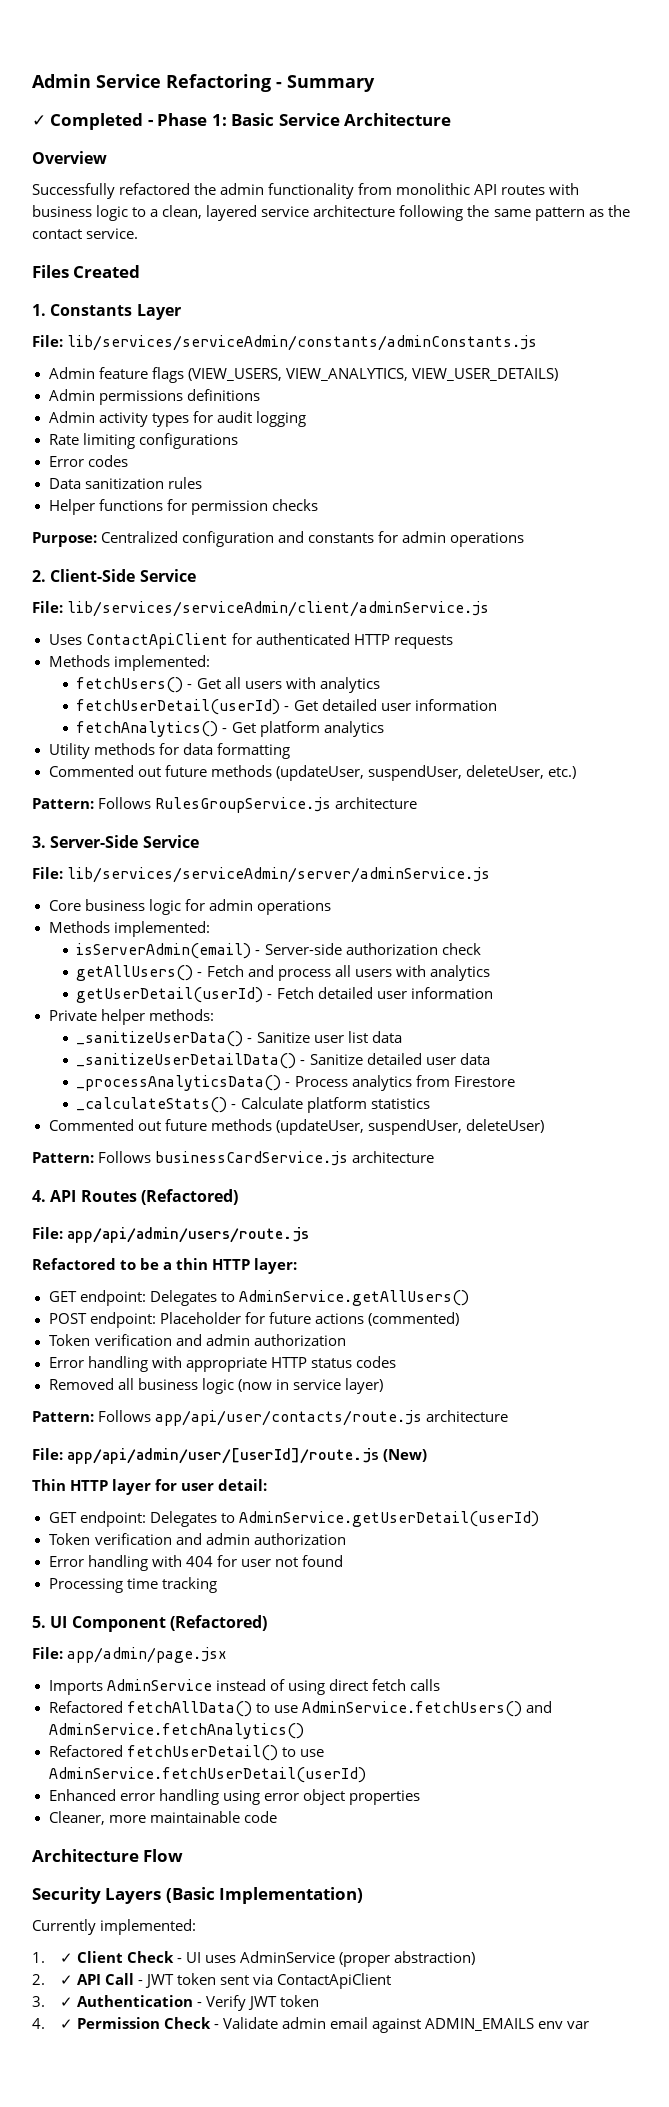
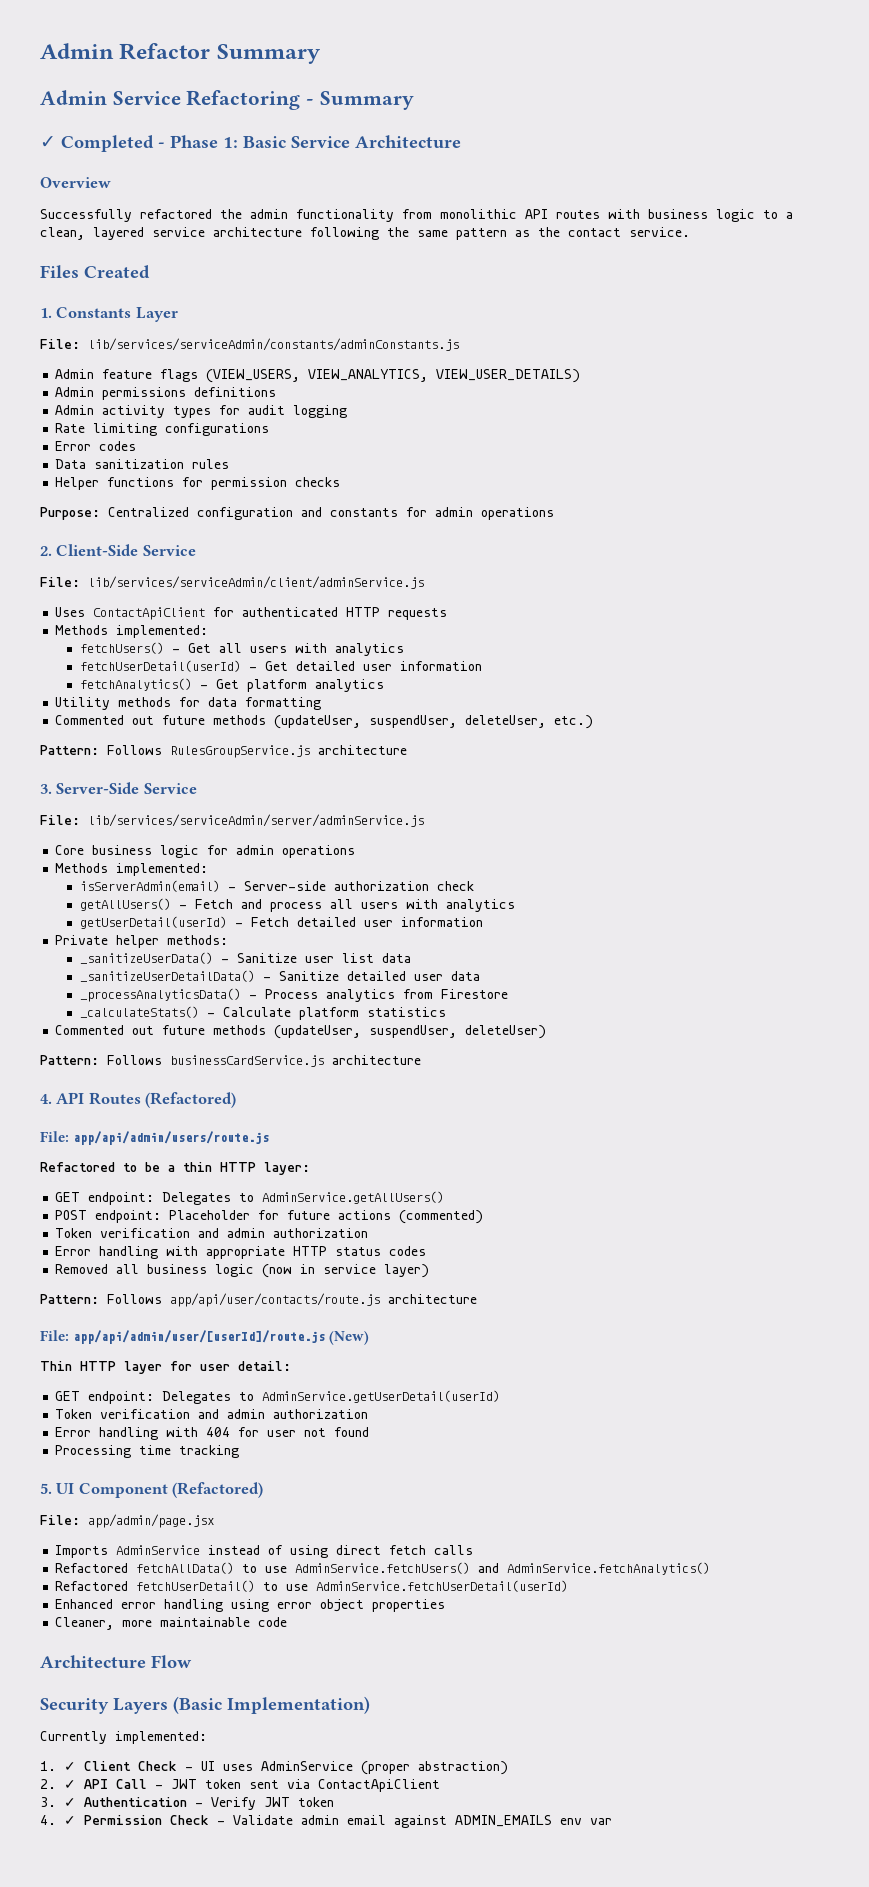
+ Admin Refactor Summary

